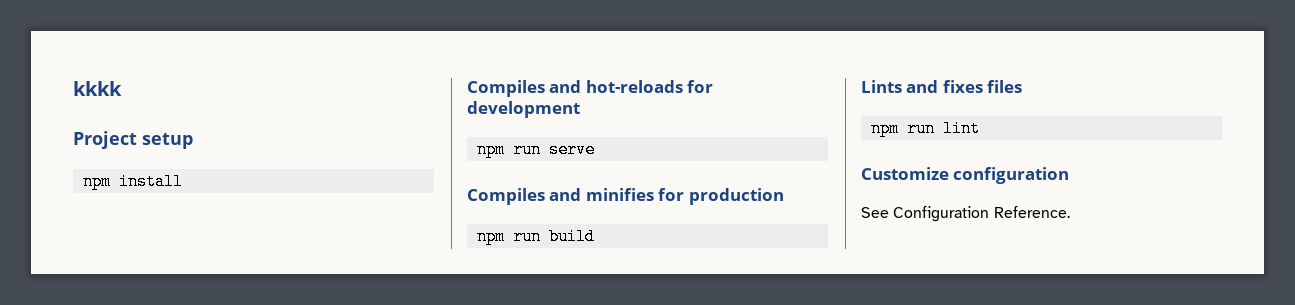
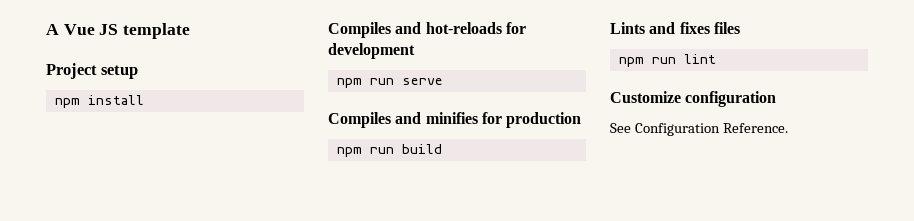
- kkkk
+ A Vue JS template

